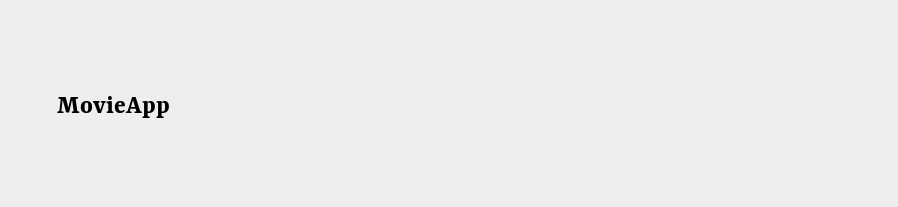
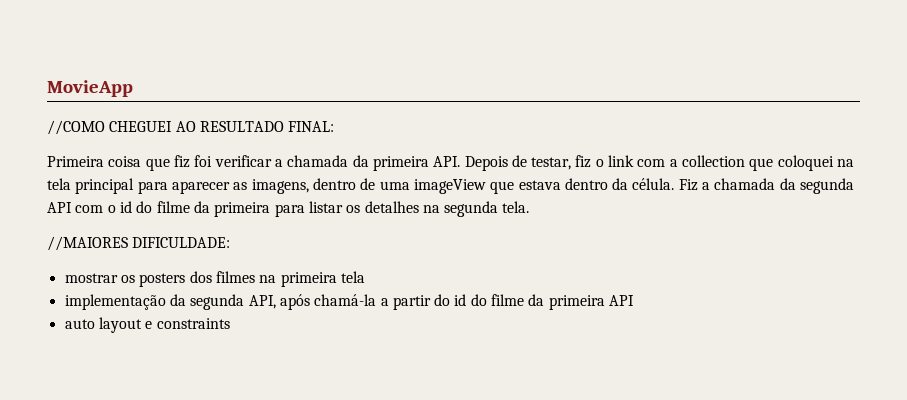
+ //COMO CHEGUEI AO RESULTADO FINAL:
+ Primeira coisa que fiz foi verificar a chamada da primeira API. Depois de testar, fiz o link com a collection que coloquei na tela principal para aparecer as imagens, dentro de uma imageView que estava dentro da célula. Fiz a chamada da segunda API com o id do filme da primeira para listar os detalhes na segunda tela.
+ //MAIORES DIFICULDADE:
+ mostrar os posters dos filmes na primeira tela
+ implementação da segunda API, após chamá-la a partir do id do filme da primeira API
+ auto layout e constraints

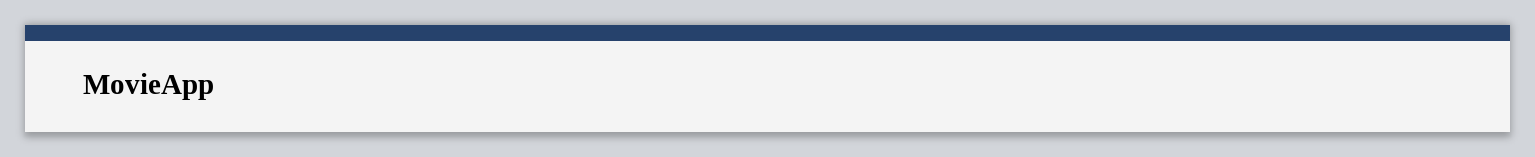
- //COMO CHEGUEI AO RESULTADO FINAL:
- Primeira coisa que fiz foi verificar a chamada da primeira API. Depois de testar, fiz o link com a collection que coloquei na tela principal para aparecer as imagens, dentro de uma imageView que estava dentro da célula. Fiz a chamada da segunda API com o id do filme da primeira para listar os detalhes na segunda tela.
- //MAIORES DIFICULDADE:
- mostrar os posters dos filmes na primeira tela
- implementação da segunda API, após chamá-la a partir do id do filme da primeira API
- auto layout e constraints

